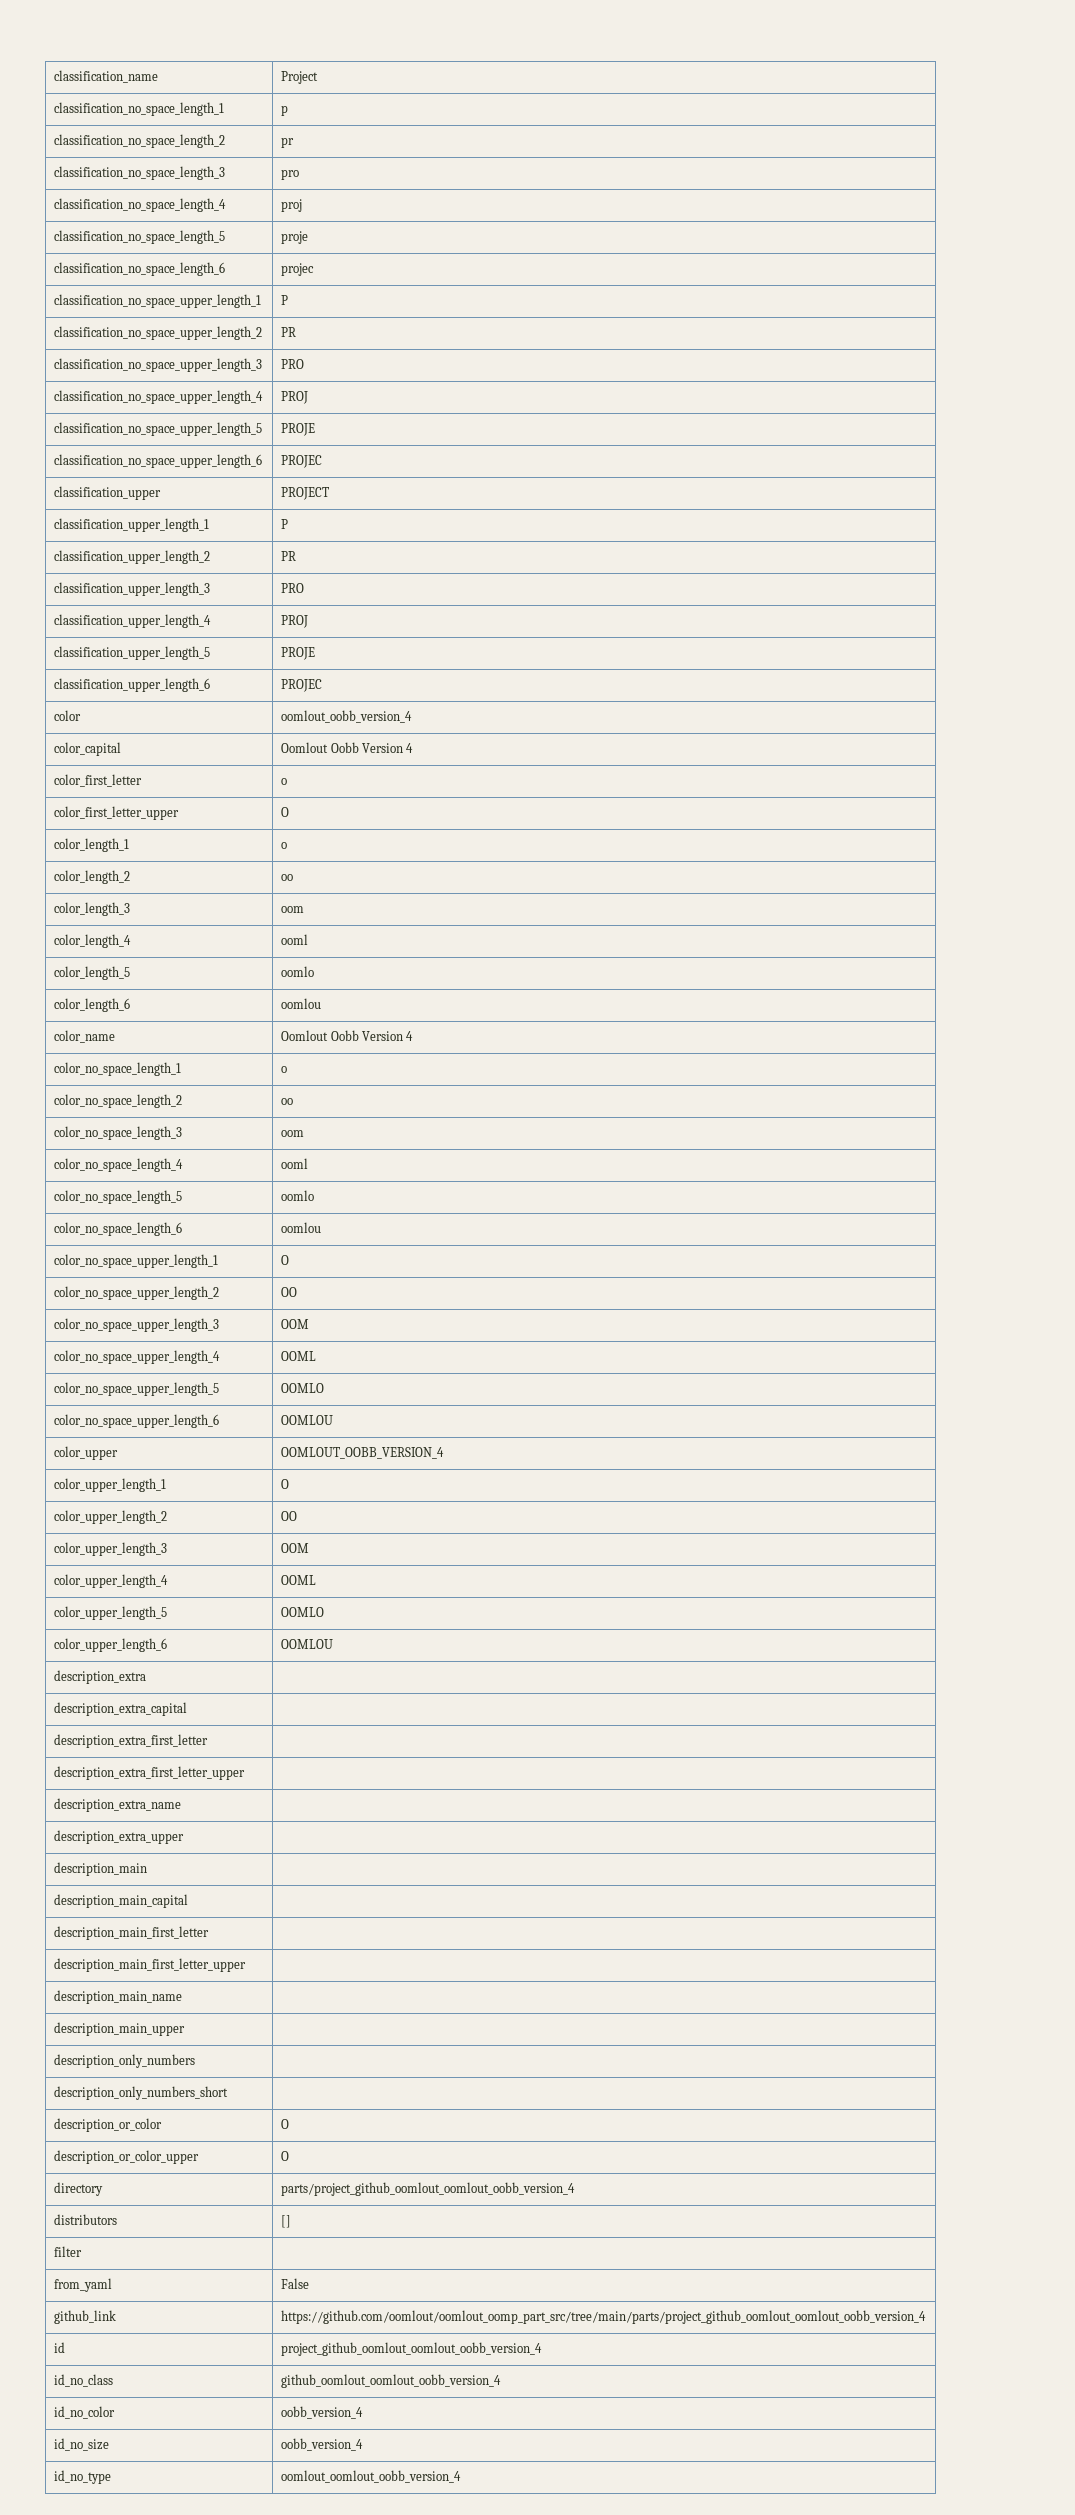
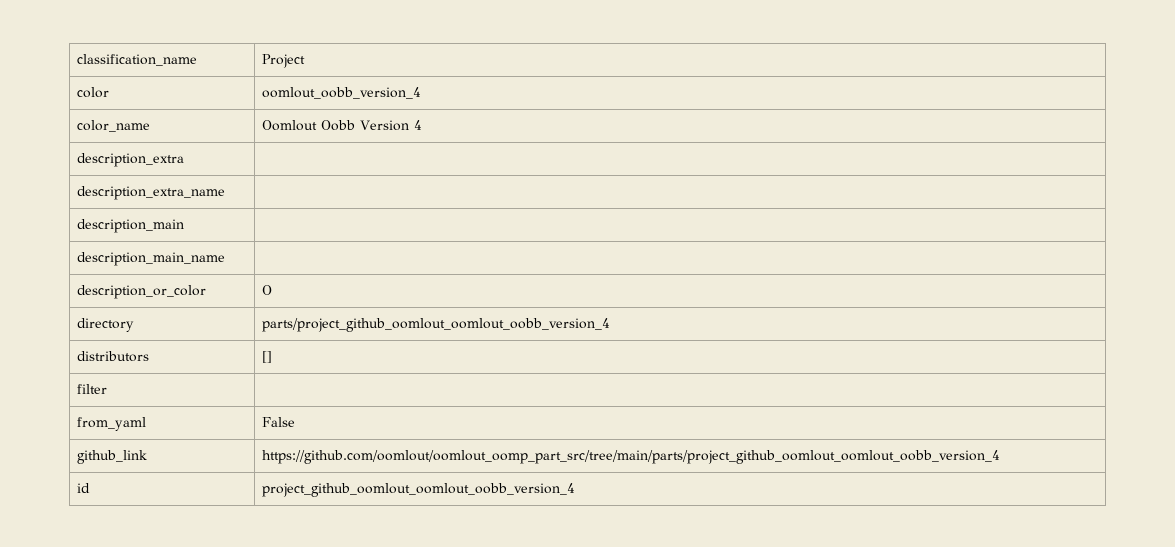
- classification_no_space_length_1 | p
- classification_no_space_length_2 | pr
- classification_no_space_length_3 | pro
- classification_no_space_length_4 | proj
- classification_no_space_length_5 | proje
- classification_no_space_length_6 | projec
- classification_no_space_upper_length_1 | P
- classification_no_space_upper_length_2 | PR
- classification_no_space_upper_length_3 | PRO
- classification_no_space_upper_length_4 | PROJ
- classification_no_space_upper_length_5 | PROJE
- classification_no_space_upper_length_6 | PROJEC
- classification_upper | PROJECT
- classification_upper_length_1 | P
- classification_upper_length_2 | PR
- classification_upper_length_3 | PRO
- classification_upper_length_4 | PROJ
- classification_upper_length_5 | PROJE
- classification_upper_length_6 | PROJEC
  color | oomlout_oobb_version_4
- color_capital | Oomlout Oobb Version 4
- color_first_letter | o
- color_first_letter_upper | O
- color_length_1 | o
- color_length_2 | oo
- color_length_3 | oom
- color_length_4 | ooml
- color_length_5 | oomlo
- color_length_6 | oomlou
- color_no_space_length_1 | o
- color_no_space_length_2 | oo
- color_no_space_length_3 | oom
- color_no_space_length_4 | ooml
- color_no_space_length_5 | oomlo
- color_no_space_length_6 | oomlou
- color_no_space_upper_length_1 | O
- color_no_space_upper_length_2 | OO
- color_no_space_upper_length_3 | OOM
- color_no_space_upper_length_4 | OOML
- color_no_space_upper_length_5 | OOMLO
- color_no_space_upper_length_6 | OOMLOU
- color_upper | OOMLOUT_OOBB_VERSION_4
- color_upper_length_1 | O
- color_upper_length_2 | OO
- color_upper_length_3 | OOM
- color_upper_length_4 | OOML
- color_upper_length_5 | OOMLO
- color_upper_length_6 | OOMLOU
  description_extra |
- description_extra_capital |
- description_extra_first_letter |
- description_extra_first_letter_upper |
- description_extra_upper |
- description_main_capital |
- description_main_first_letter |
- description_main_first_letter_upper |
  description_main_name |
- description_main_upper |
- description_only_numbers |
- description_only_numbers_short |
- description_or_color_upper | O
- id_no_class | github_oomlout_oomlout_oobb_version_4
- id_no_color | oobb_version_4
- id_no_size | oobb_version_4
- id_no_type | oomlout_oomlout_oobb_version_4

